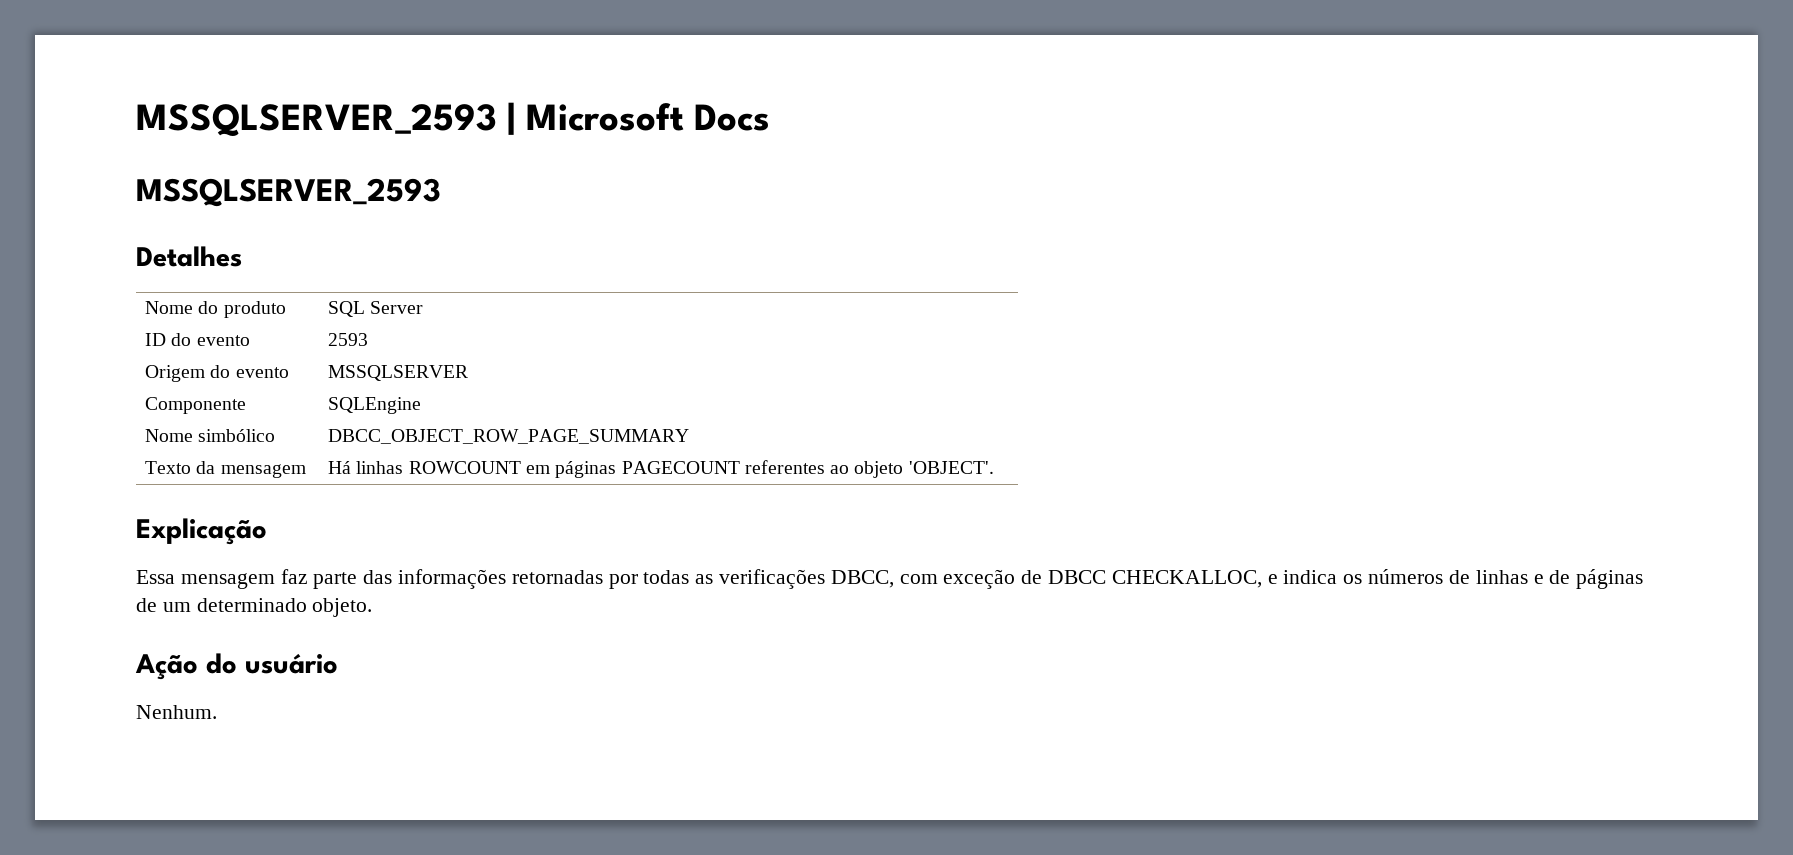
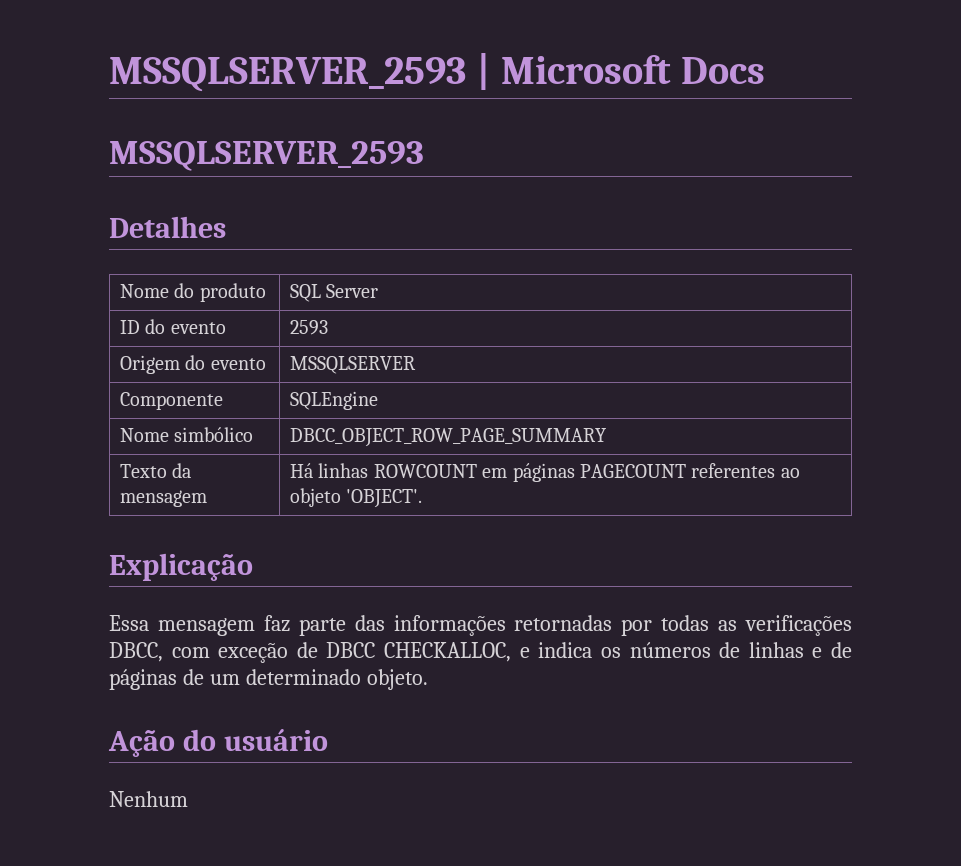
- Nenhum.
+ Nenhum

